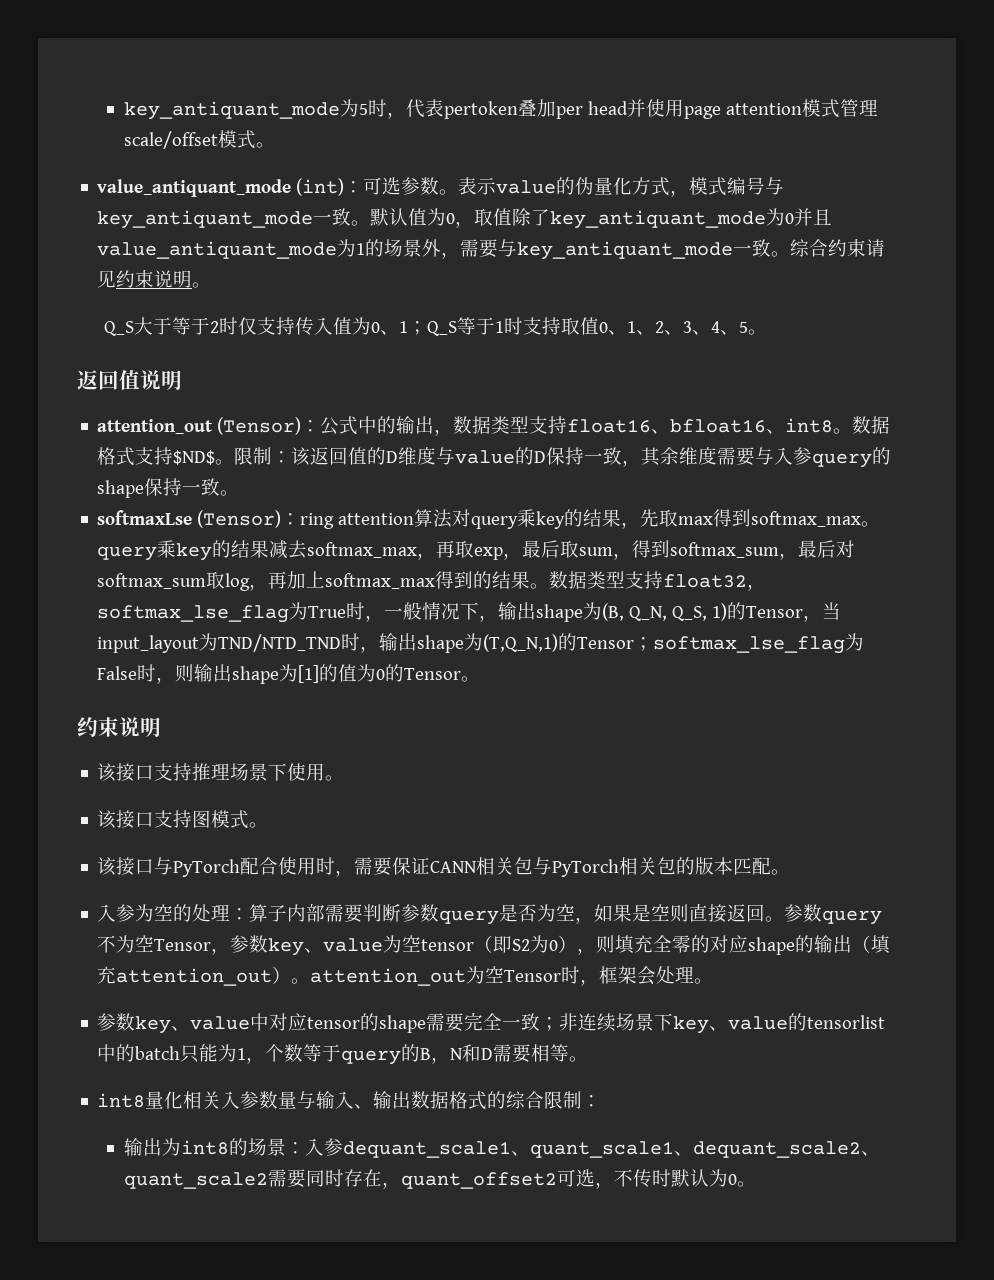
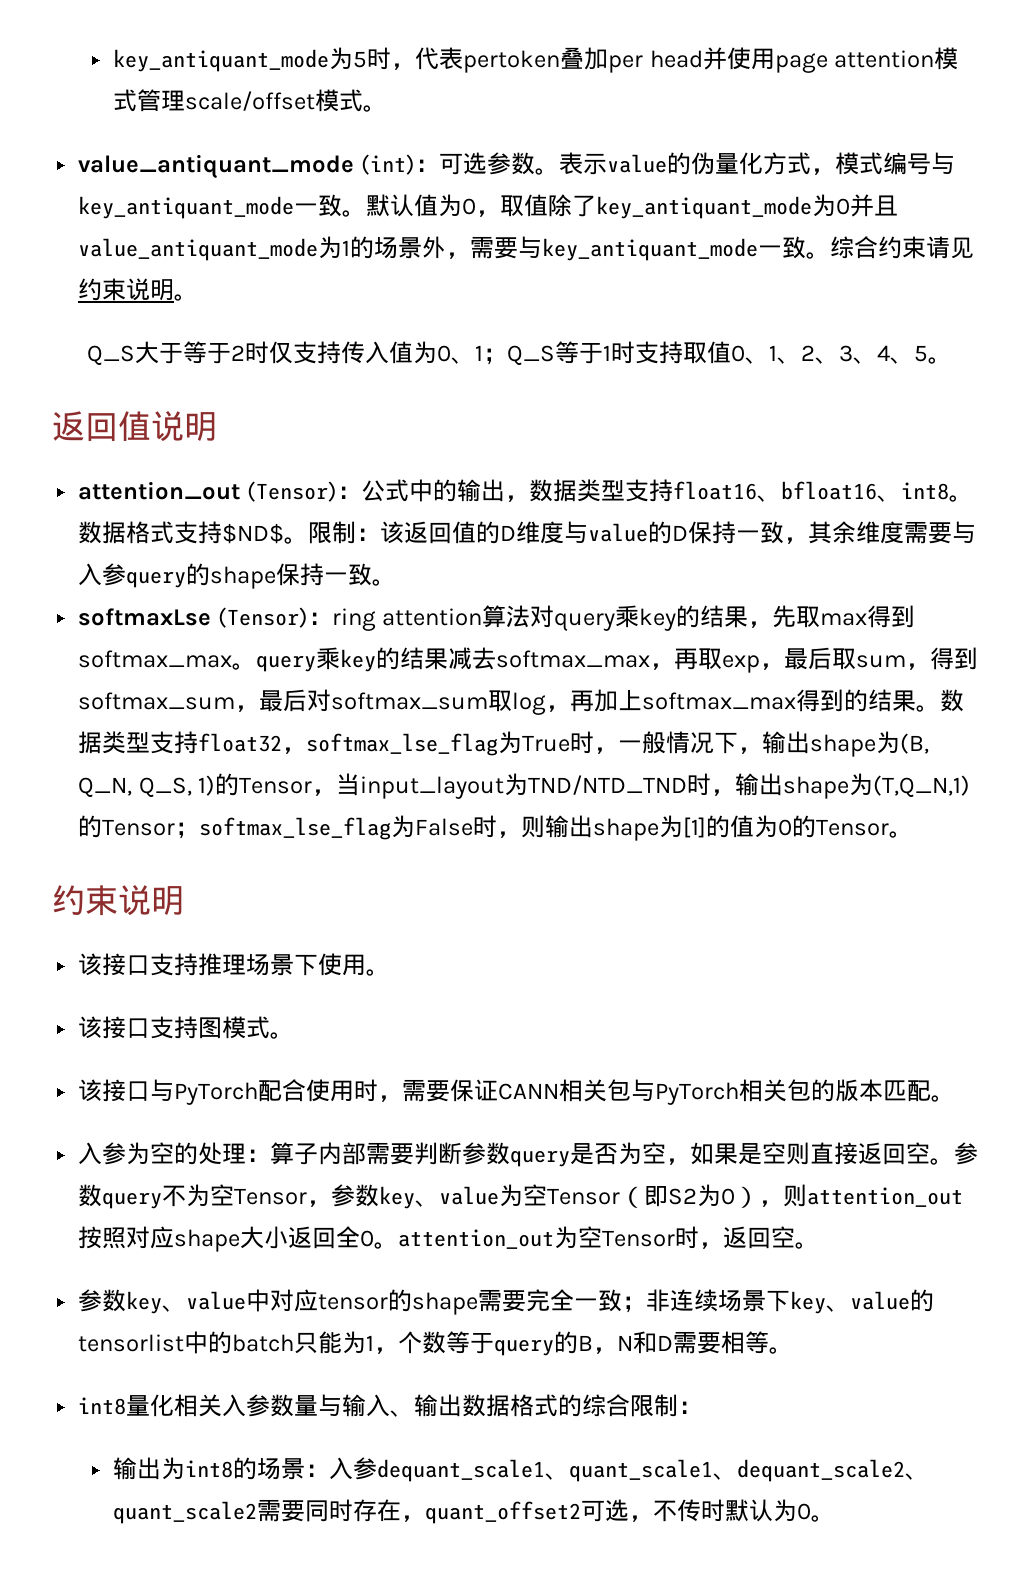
- 入参为空的处理：算子内部需要判断参数query是否为空，如果是空则直接返回。
+ 入参为空的处理：算子内部需要判断参数query是否为空，如果是空则直接返回空。
- 参数query不为空Tensor，参数key、value为空tensor（即S2为0），则填充全零的对应shape的输出（填充attention_out）。attention_out为空Tensor时，框架会处理。
+ 参数query不为空Tensor，参数key、value为空Tensor（即S2为0），则attention_out按照对应shape大小返回全0。attention_out为空Tensor时，返回空。

